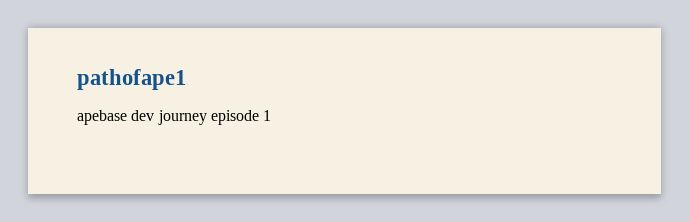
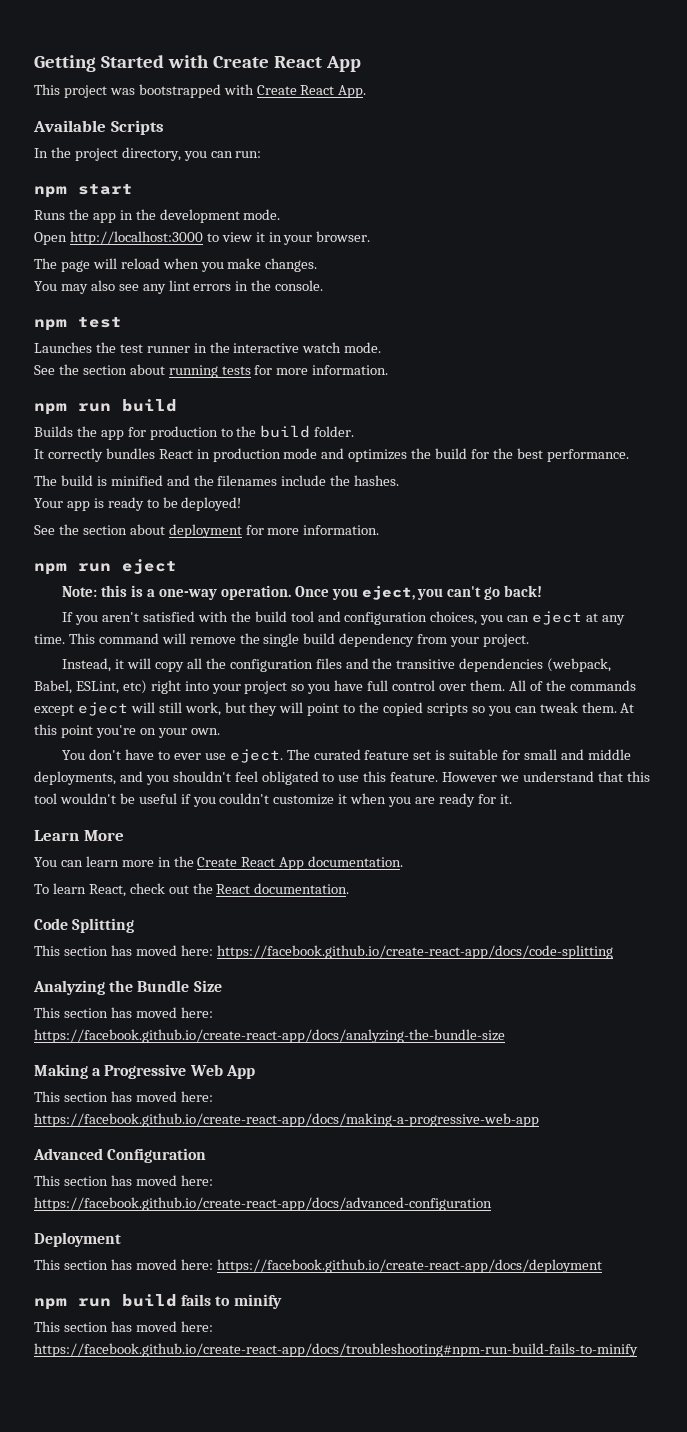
- pathofape1
- apebase dev journey episode 1
+ Getting Started with Create React App
+ This project was bootstrapped with Create React App.
+ Available Scripts
+ In the project directory, you can run:
+ npm start
+ Runs the app in the development mode.
+ Open http://localhost:3000 to view it in your browser.
+ The page will reload when you make changes.
+ You may also see any lint errors in the console.
+ npm test
+ Launches the test runner in the interactive watch mode.
+ See the section about running tests for more information.
+ npm run build
+ Builds the app for production to the build folder.
+ It correctly bundles React in production mode and optimizes the build for the best performance.
+ The build is minified and the filenames include the hashes.
+ Your app is ready to be deployed!
+ See the section about deployment for more information.
+ npm run eject
+ Note: this is a one-way operation. Once you eject, you can't go back!
+ If you aren't satisfied with the build tool and configuration choices, you can eject at any time. This command will remove the single build dependency from your project.
+ Instead, it will copy all the configuration files and the transitive dependencies (webpack, Babel, ESLint, etc) right into your project so you have full control over them. All of the commands except eject will still work, but they will point to the copied scripts so you can tweak them. At this point you're on your own.
+ You don't have to ever use eject. The curated feature set is suitable for small and middle deployments, and you shouldn't feel obligated to use this feature. However we understand that this tool wouldn't be useful if you couldn't customize it when you are ready for it.
+ Learn More
+ You can learn more in the Create React App documentation.
+ To learn React, check out the React documentation.
+ Code Splitting
+ This section has moved here: https://facebook.github.io/create-react-app/docs/code-splitting
+ Analyzing the Bundle Size
+ This section has moved here: https://facebook.github.io/create-react-app/docs/analyzing-the-bundle-size
+ Making a Progressive Web App
+ This section has moved here: https://facebook.github.io/create-react-app/docs/making-a-progressive-web-app
+ Advanced Configuration
+ This section has moved here: https://facebook.github.io/create-react-app/docs/advanced-configuration
+ Deployment
+ This section has moved here: https://facebook.github.io/create-react-app/docs/deployment
+ npm run build fails to minify
+ This section has moved here: https://facebook.github.io/create-react-app/docs/troubleshooting#npm-run-build-fails-to-minify

